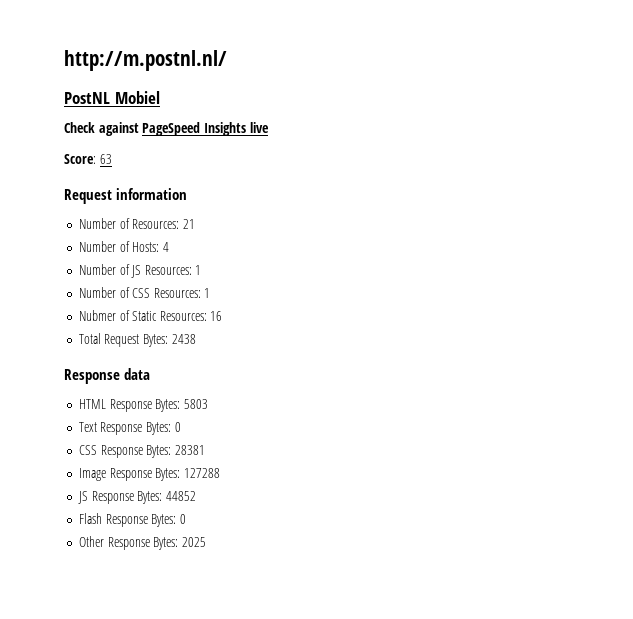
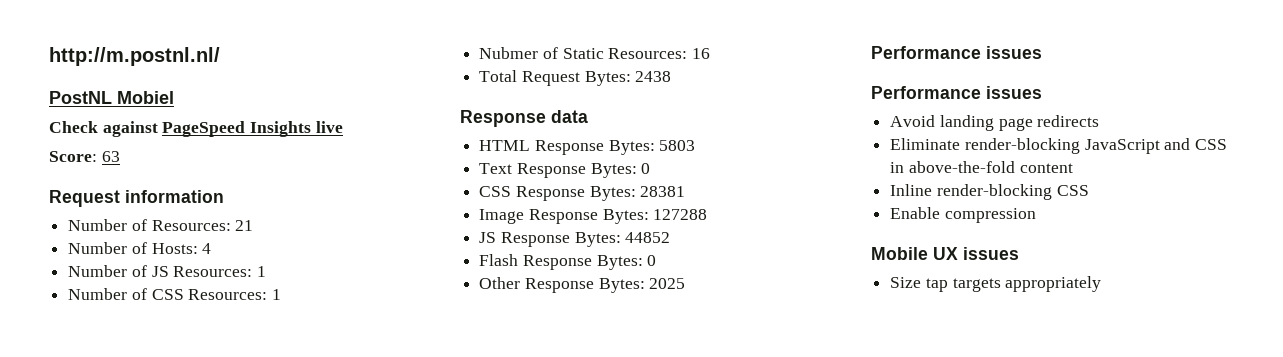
  Other Response Bytes: 2025
+ Performance issues
+ Performance issues
+ Avoid landing page redirects
+ Eliminate render-blocking JavaScript and CSS in above-the-fold content
+ Inline render-blocking CSS
+ Enable compression
+ Mobile UX issues
+ Size tap targets appropriately

